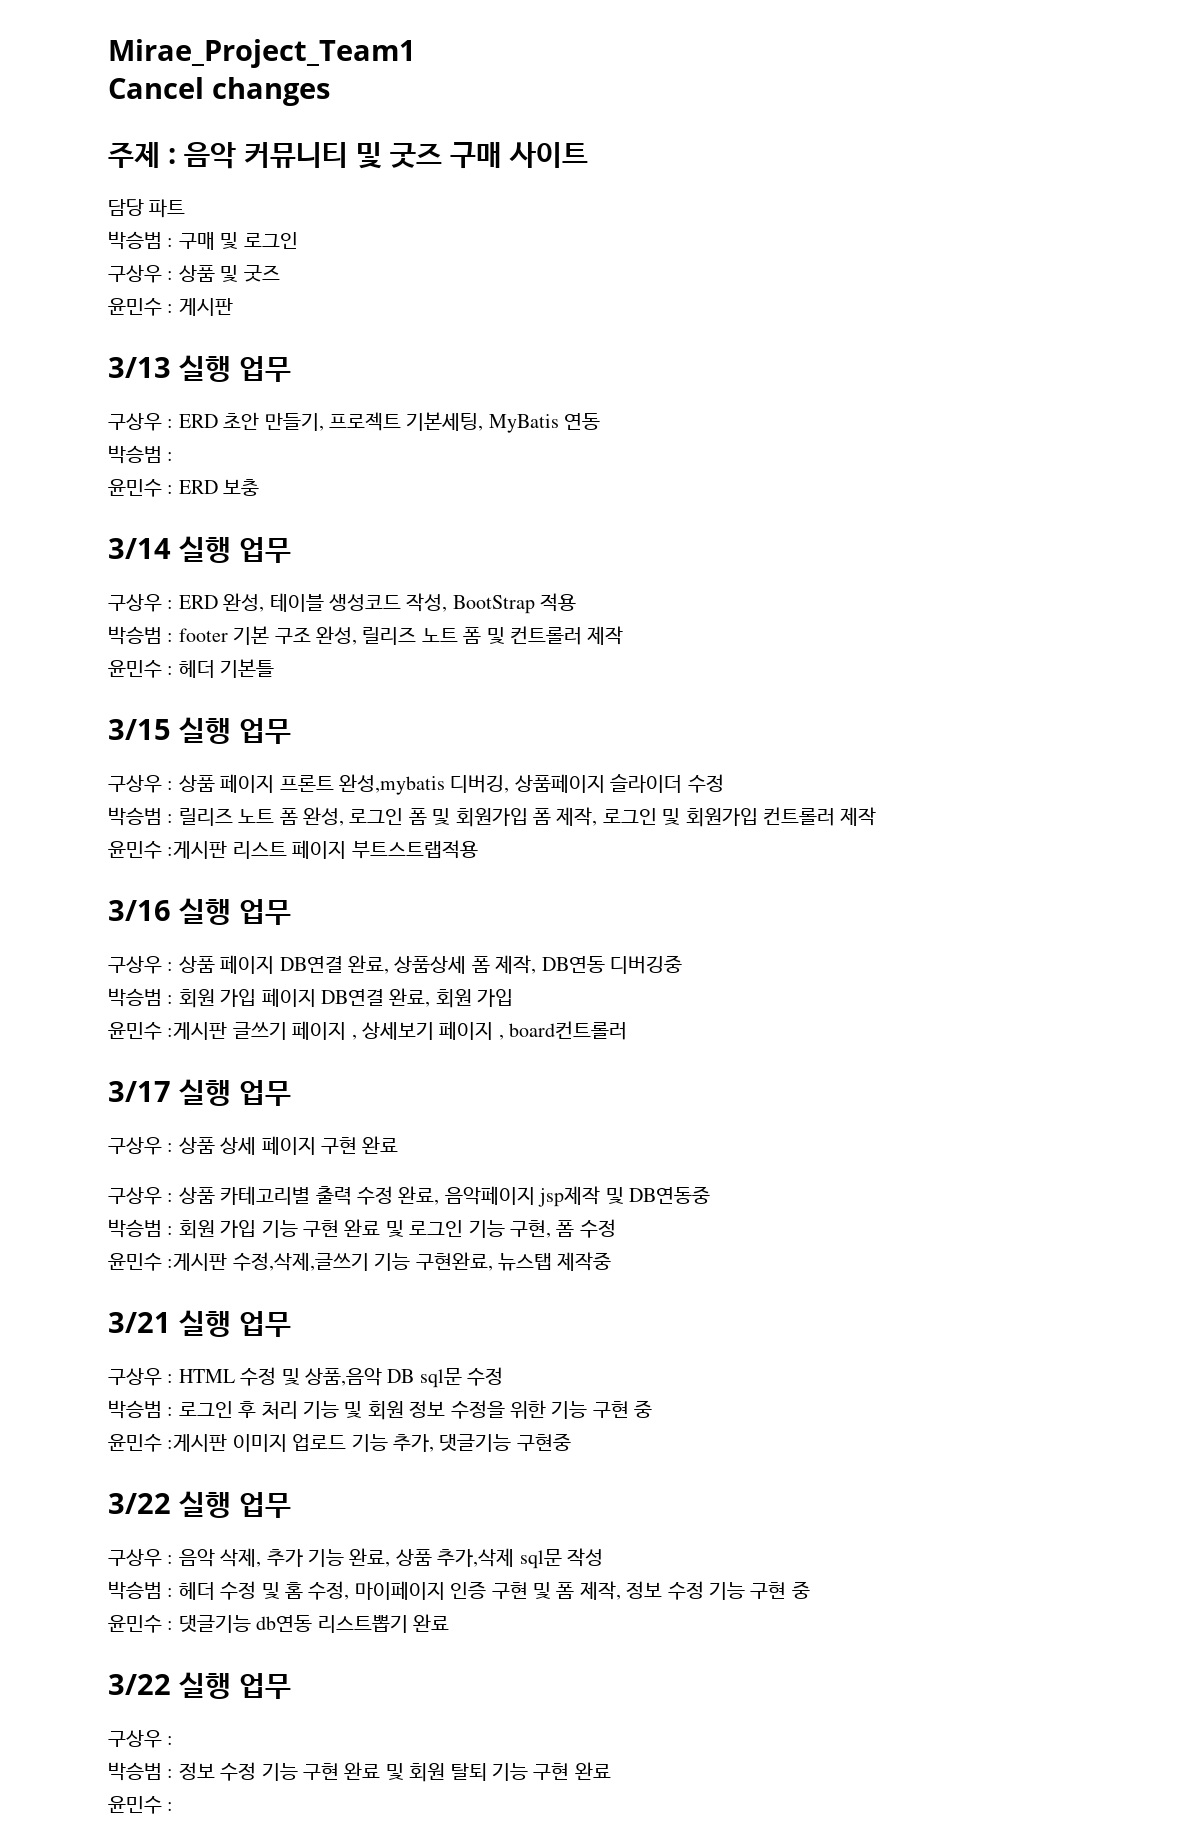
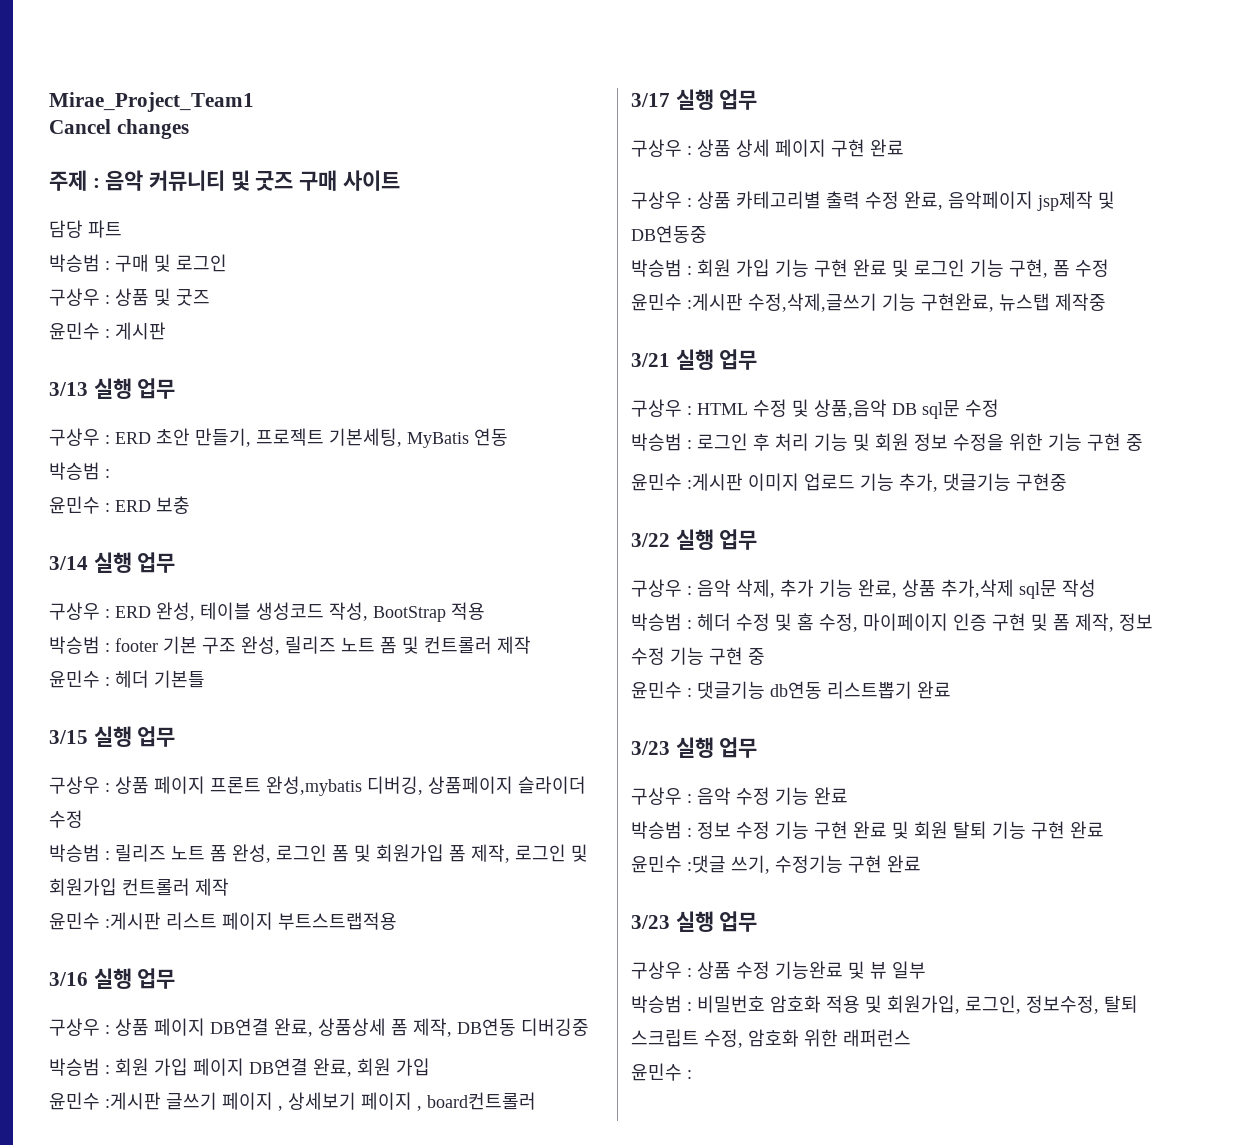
  윤민수 : 댓글기능 db연동 리스트뽑기 완료
- 3/22 실행 업무
- 구상우 :
+ 3/23 실행 업무
+ 구상우 : 음악 수정 기능 완료
+ 윤민수 :댓글 쓰기, 수정기능 구현 완료
+ 3/23 실행 업무
+ 구상우 : 상품 수정 기능완료 및 뷰 일부
+ 박승범 : 비밀번호 암호화 적용 및 회원가입, 로그인, 정보수정, 탈퇴 스크립트 수정, 암호화 위한 래퍼런스

